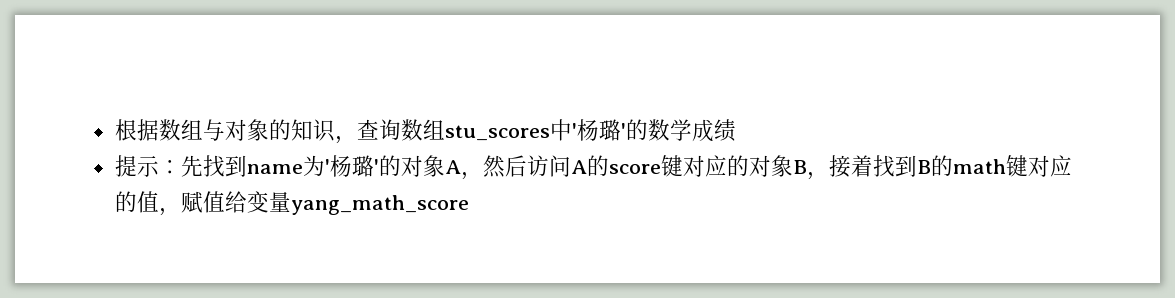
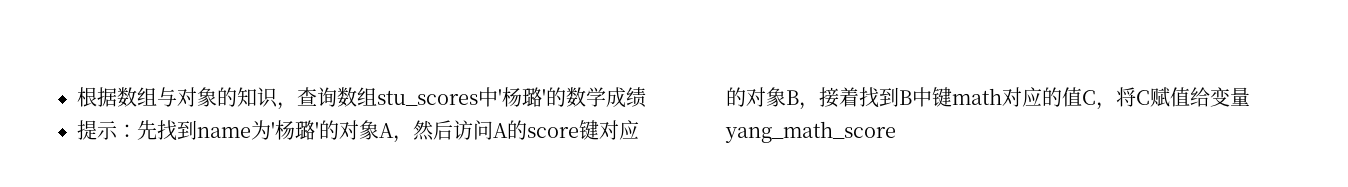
- 提示：先找到name为'杨璐'的对象A，然后访问A的score键对应的对象B，接着找到B的math键对应的值，赋值给变量yang_math_score
+ 提示：先找到name为'杨璐'的对象A，然后访问A的score键对应的对象B，接着找到B中键math对应的值C，将C赋值给变量yang_math_score

